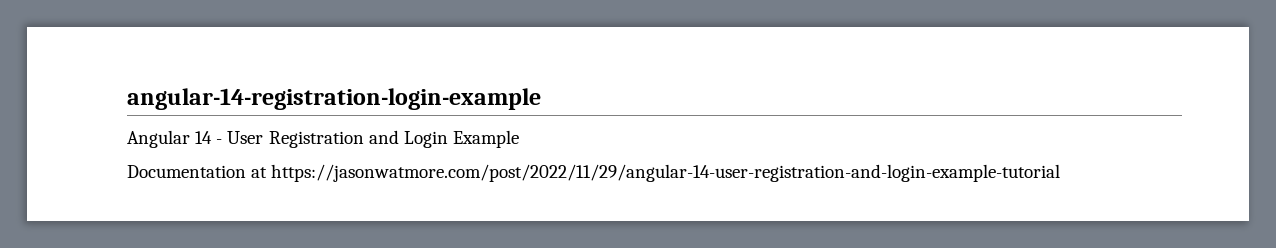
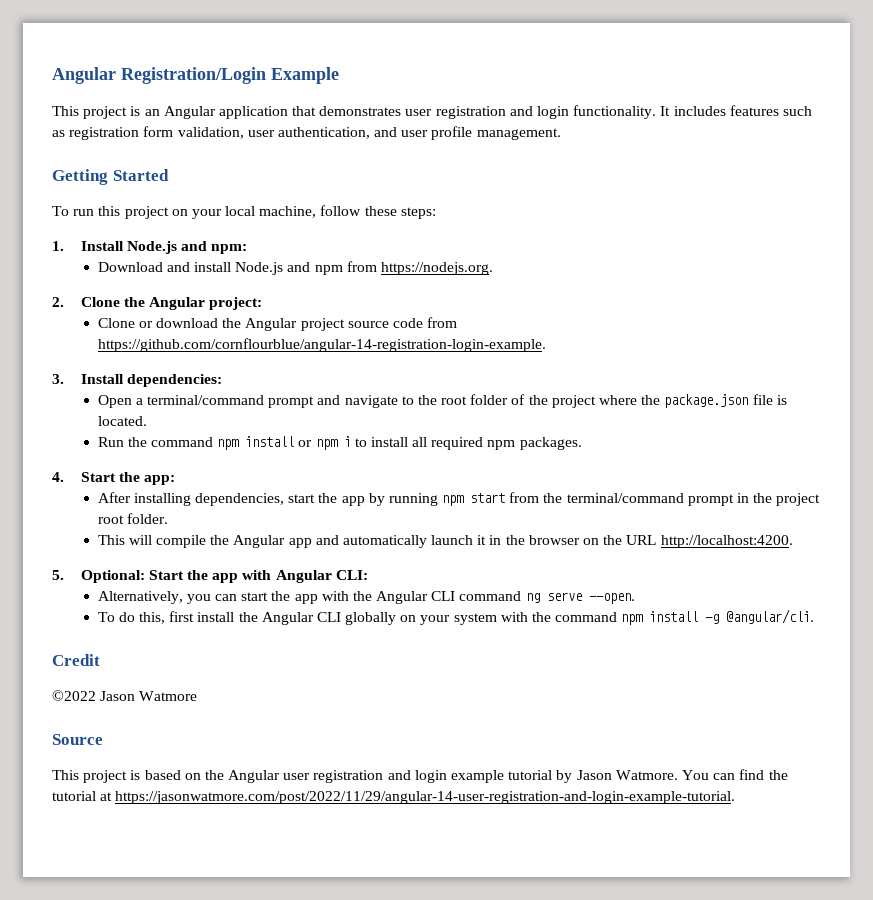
- angular-14-registration-login-example
- Angular 14 - User Registration and Login Example
- Documentation at https://jasonwatmore.com/post/2022/11/29/angular-14-user-registration-and-login-example-tutorial
+ Angular Registration/Login Example
+ This project is an Angular application that demonstrates user registration and login functionality. It includes features such as registration form validation, user authentication, and user profile management.
+ Getting Started
+ To run this project on your local machine, follow these steps:
+ 1. Install Node.js and npm:
+ Download and install Node.js and npm from https://nodejs.org.
+ 2. Clone the Angular project:
+ Clone or download the Angular project source code from https://github.com/cornflourblue/angular-14-registration-login-example.
+ 3. Install dependencies:
+ Open a terminal/command prompt and navigate to the root folder of the project where the package.json file is located.
+ Run the command npm install or npm i to install all required npm packages.
+ 4. Start the app:
+ After installing dependencies, start the app by running npm start from the terminal/command prompt in the project root folder.
+ This will compile the Angular app and automatically launch it in the browser on the URL http://localhost:4200.
+ 5. Optional: Start the app with Angular CLI:
+ Alternatively, you can start the app with the Angular CLI command ng serve --open.
+ To do this, first install the Angular CLI globally on your system with the command npm install -g @angular/cli.
+ Credit
+ ©2022 Jason Watmore
+ Source
+ This project is based on the Angular user registration and login example tutorial by Jason Watmore. You can find the tutorial at https://jasonwatmore.com/post/2022/11/29/angular-14-user-registration-and-login-example-tutorial.

